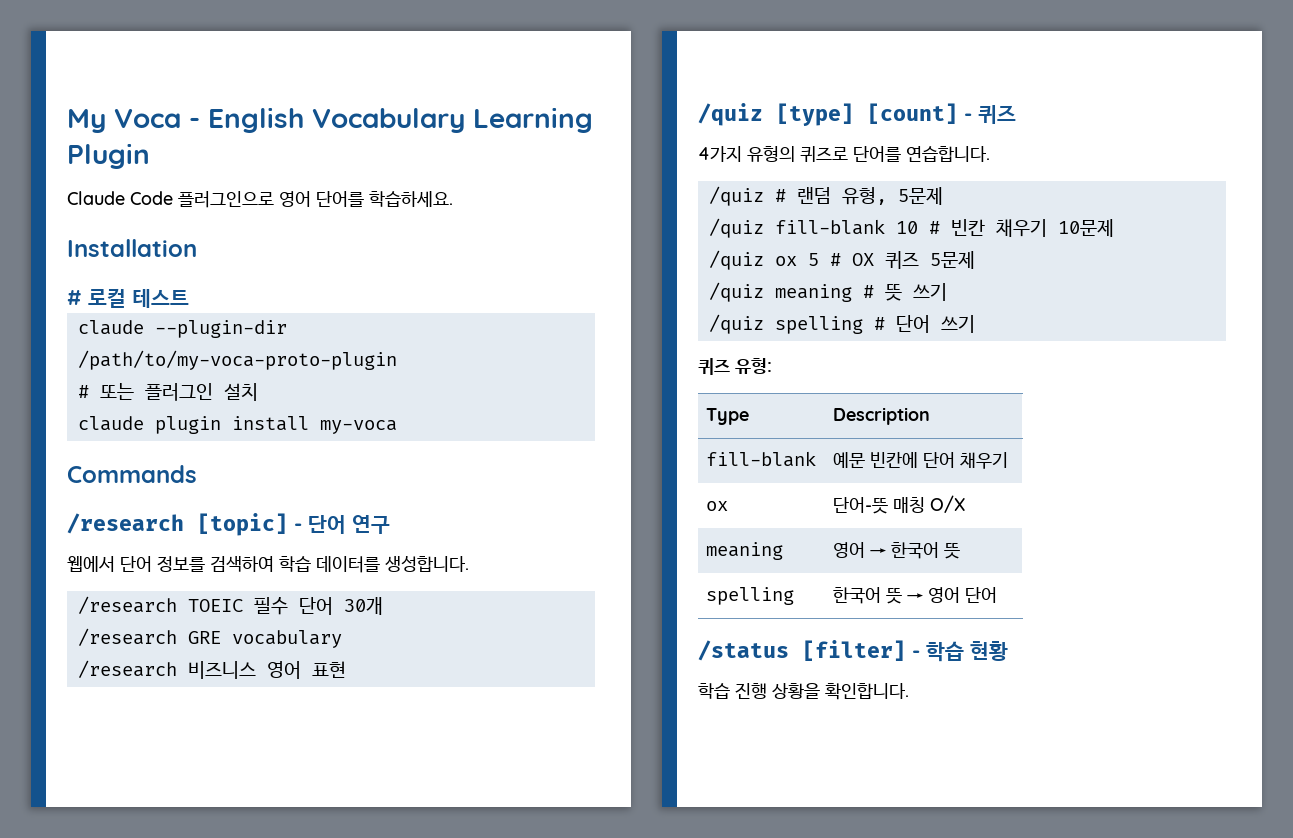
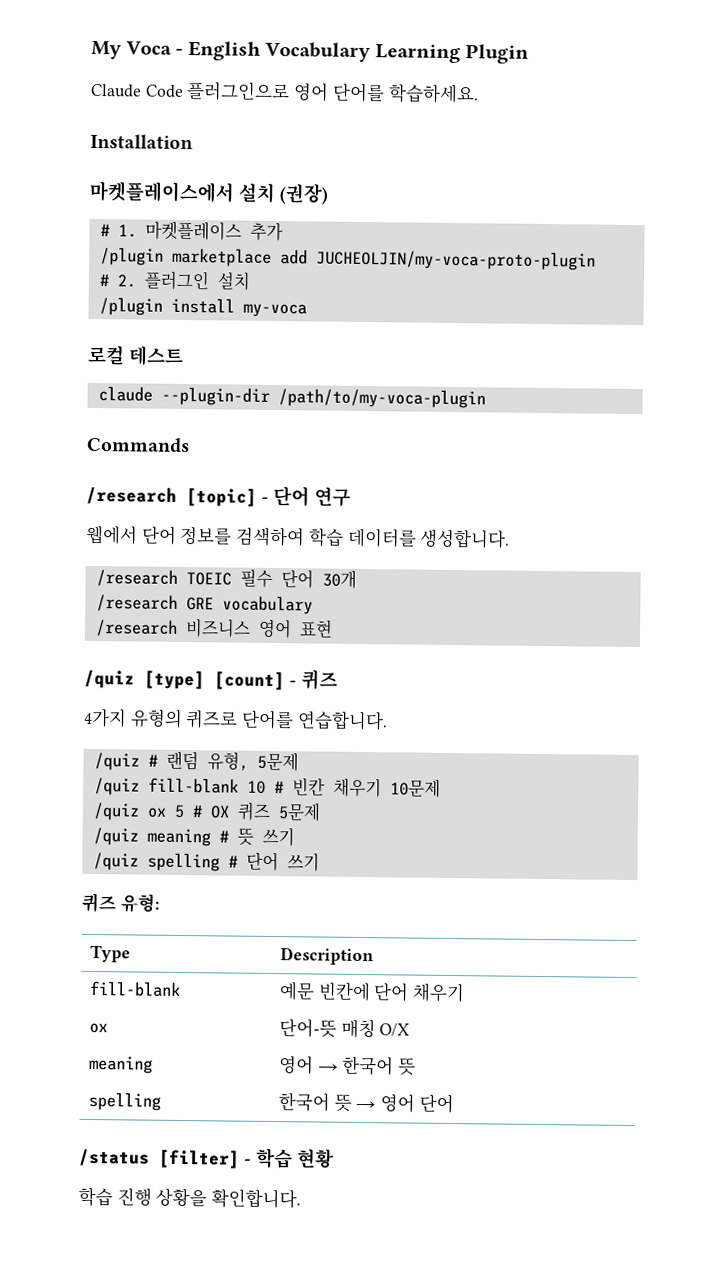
- # 로컬 테스트
- claude --plugin-dir /path/to/my-voca-proto-plugin
- # 또는 플러그인 설치
- claude plugin install my-voca
+ 마켓플레이스에서 설치 (권장)
+ # 1. 마켓플레이스 추가
+ /plugin marketplace add JUCHEOLJIN/my-voca-proto-plugin
+ # 2. 플러그인 설치
+ /plugin install my-voca
+ 로컬 테스트
+ claude --plugin-dir /path/to/my-voca-plugin

